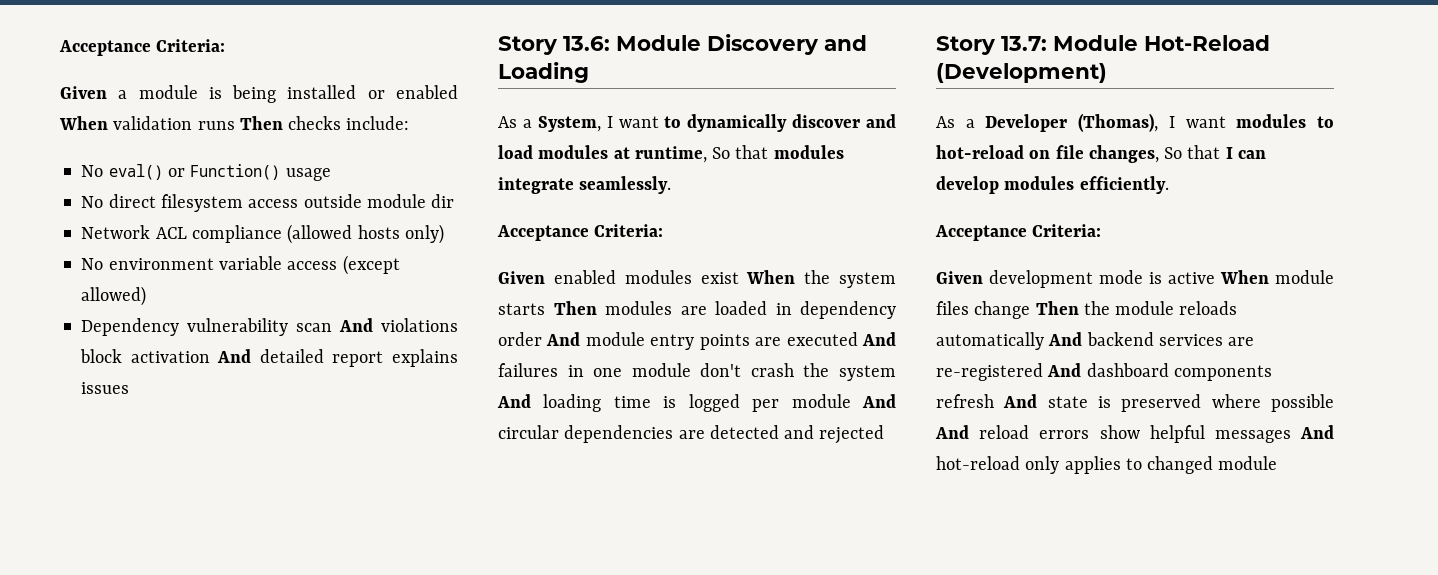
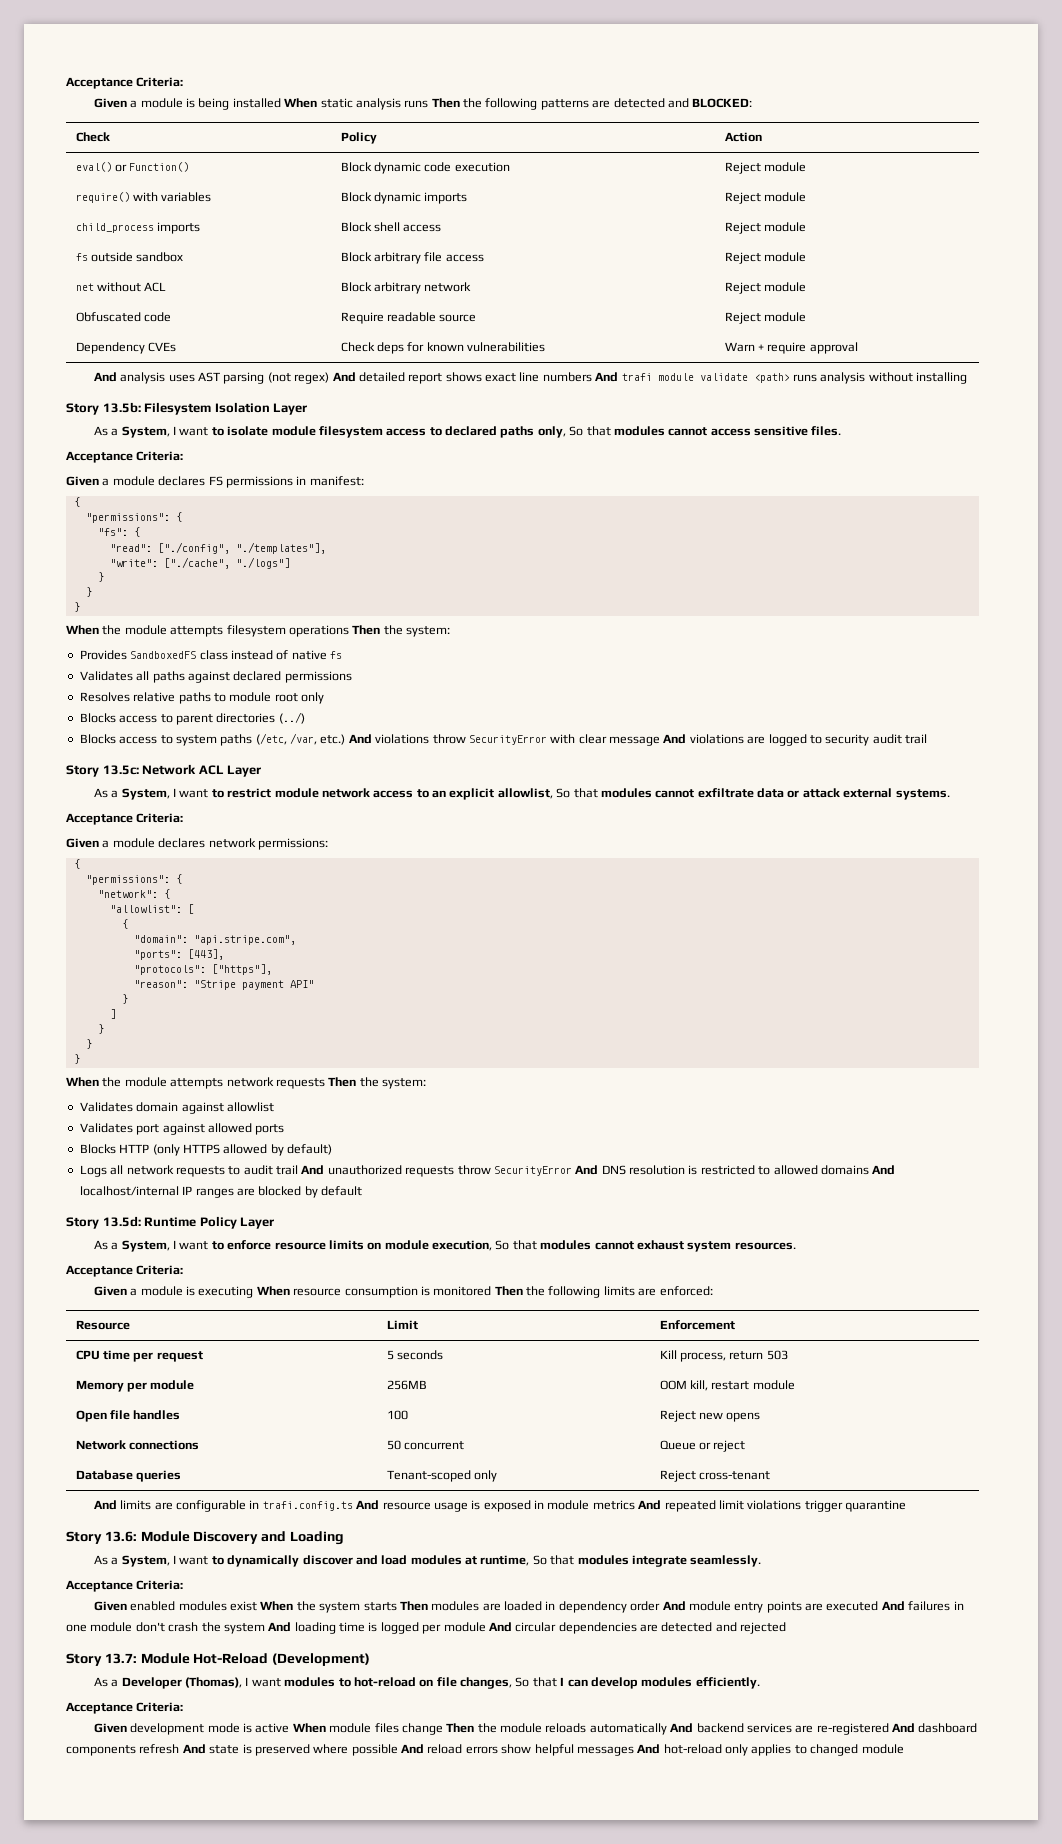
- Given a module is being installed or enabled When validation runs Then checks include:
- No eval() or Function() usage
- No direct filesystem access outside module dir
- Network ACL compliance (allowed hosts only)
- No environment variable access (except allowed)
- Dependency vulnerability scan And violations block activation And detailed report explains issues
+ Given a module is being installed When static analysis runs Then the following patterns are detected and BLOCKED:
+ Check | Policy | Action
+ eval() or Function() | Block dynamic code execution | Reject module
+ require() with variables | Block dynamic imports | Reject module
+ child_process imports | Block shell access | Reject module
+ fs outside sandbox | Block arbitrary file access | Reject module
+ net without ACL | Block arbitrary network | Reject module
+ Obfuscated code | Require readable source | Reject module
+ Dependency CVEs | Check deps for known vulnerabilities | Warn + require approval
+ And analysis uses AST parsing (not regex) And detailed report shows exact line numbers And trafi module validate <path> runs analysis without installing
+ Story 13.5b: Filesystem Isolation Layer
+ As a System, I want to isolate module filesystem access to declared paths only, So that modules cannot access sensitive files.
+ Acceptance Criteria:
+ Given a module declares FS permissions in manifest:
+ {
+ "permissions": {
+ "fs": {
+ "read": ["./config", "./templates"],
+ "write": ["./cache", "./logs"]
+ }
+ }
+ }
+ When the module attempts filesystem operations Then the system:
+ Provides SandboxedFS class instead of native fs
+ Validates all paths against declared permissions
+ Resolves relative paths to module root only
+ Blocks access to parent directories (../)
+ Blocks access to system paths (/etc, /var, etc.) And violations throw SecurityError with clear message And violations are logged to security audit trail
+ Story 13.5c: Network ACL Layer
+ As a System, I want to restrict module network access to an explicit allowlist, So that modules cannot exfiltrate data or attack external systems.
+ Acceptance Criteria:
+ Given a module declares network permissions:
+ {
+ "permissions": {
+ "network": {
+ "allowlist": [
+ {
+ "domain": "api.stripe.com",
+ "ports": [443],
+ "protocols": ["https"],
+ "reason": "Stripe payment API"
+ }
+ ]
+ }
+ }
+ }
+ When the module attempts network requests Then the system:
+ Validates domain against allowlist
+ Validates port against allowed ports
+ Blocks HTTP (only HTTPS allowed by default)
+ Logs all network requests to audit trail And unauthorized requests throw SecurityError And DNS resolution is restricted to allowed domains And localhost/internal IP ranges are blocked by default
+ Story 13.5d: Runtime Policy Layer
+ As a System, I want to enforce resource limits on module execution, So that modules cannot exhaust system resources.
+ Acceptance Criteria:
+ Given a module is executing When resource consumption is monitored Then the following limits are enforced:
+ Resource | Limit | Enforcement
+ CPU time per request | 5 seconds | Kill process, return 503
+ Memory per module | 256MB | OOM kill, restart module
+ Open file handles | 100 | Reject new opens
+ Network connections | 50 concurrent | Queue or reject
+ Database queries | Tenant-scoped only | Reject cross-tenant
+ And limits are configurable in trafi.config.ts And resource usage is exposed in module metrics And repeated limit violations trigger quarantine

